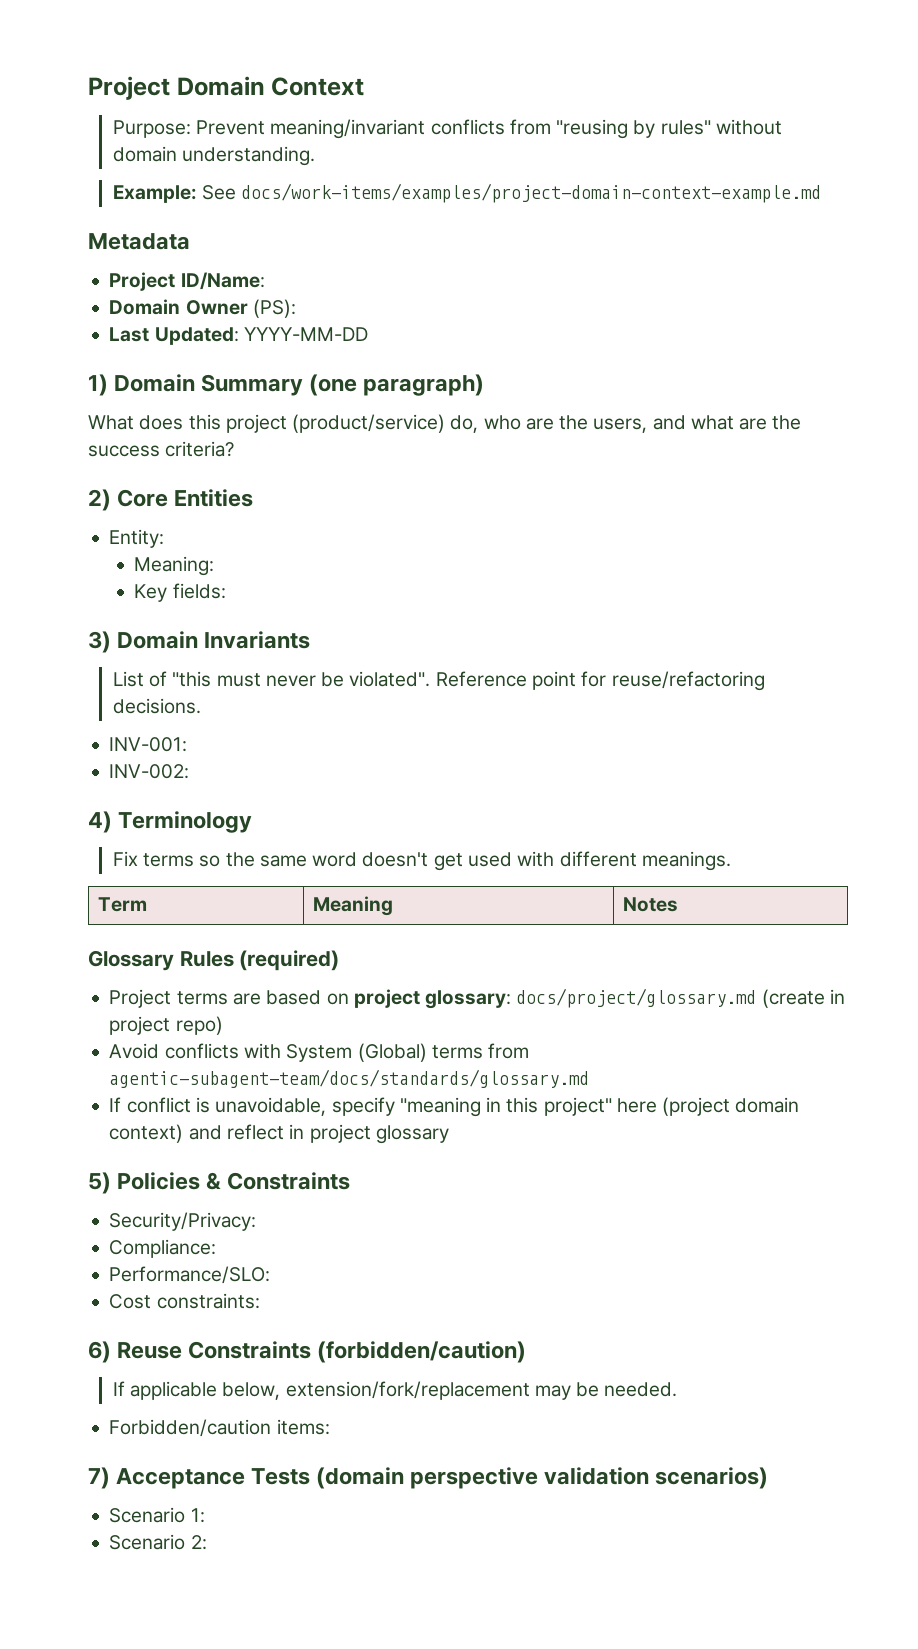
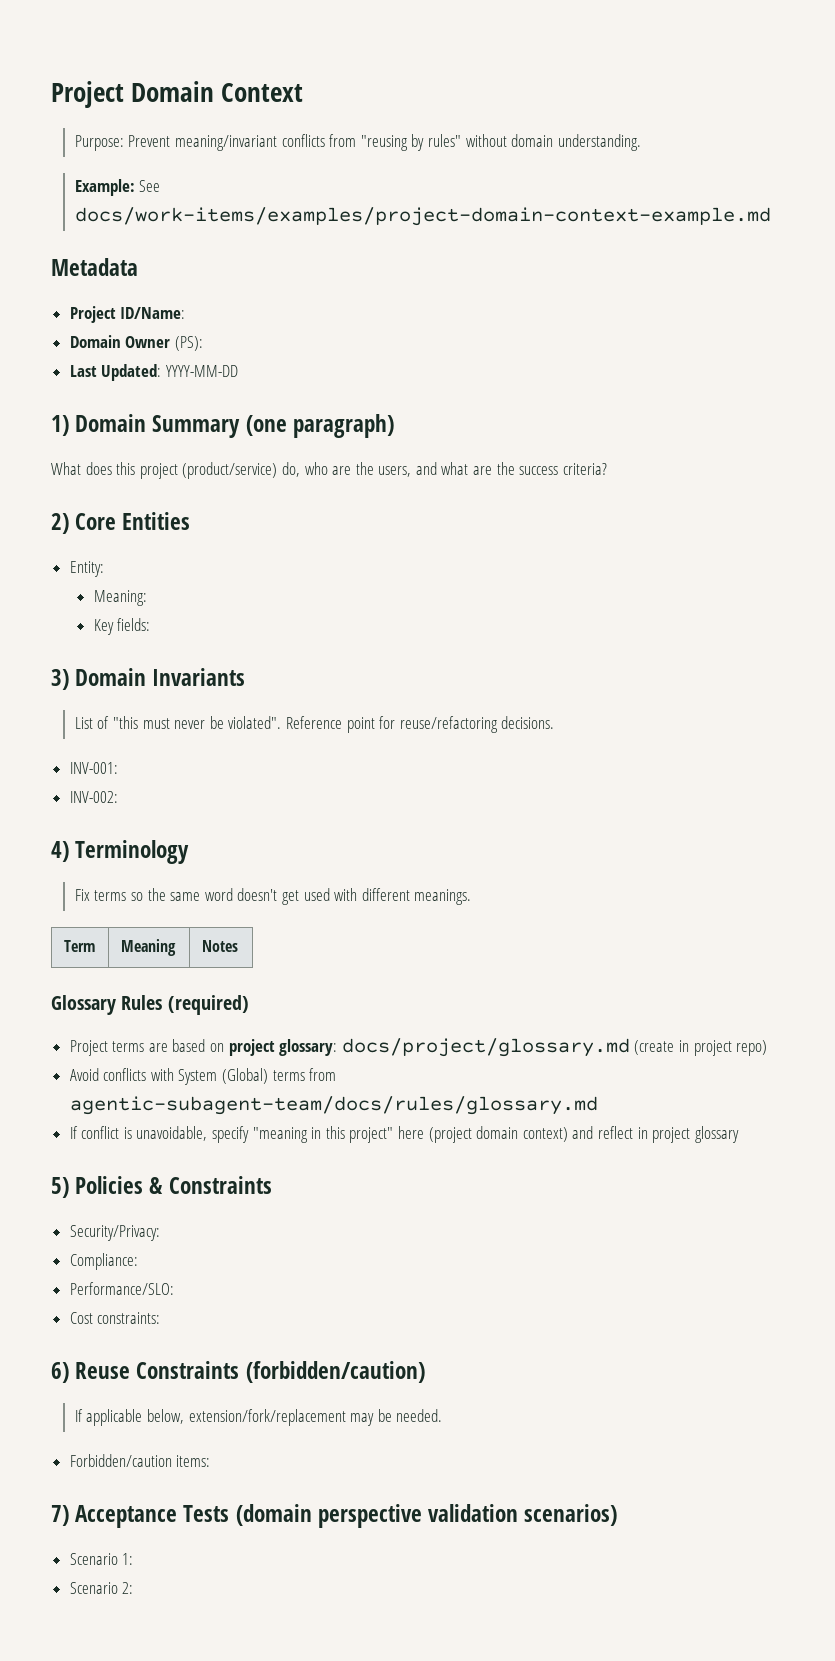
- Avoid conflicts with System (Global) terms from agentic-subagent-team/docs/standards/glossary.md
+ Avoid conflicts with System (Global) terms from agentic-subagent-team/docs/rules/glossary.md

